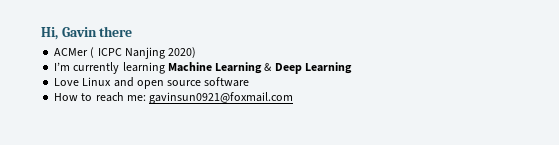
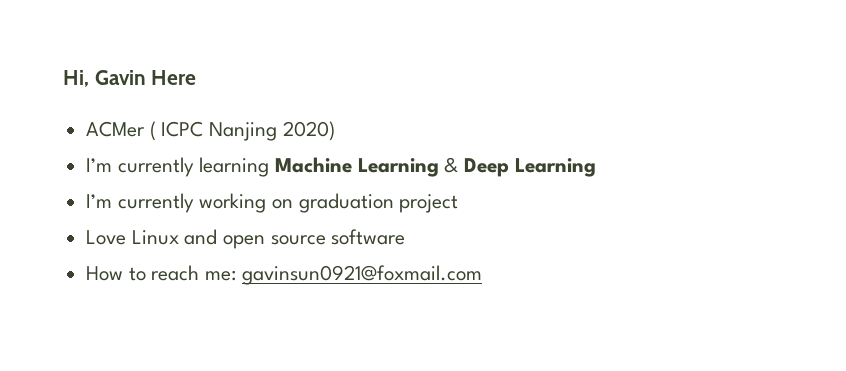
- Hi, Gavin there
+ Hi, Gavin Here
+ I’m currently working on graduation project

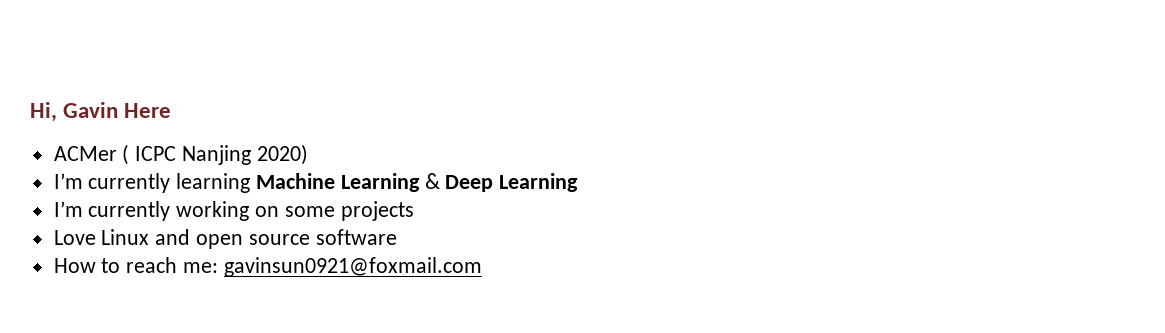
- I’m currently working on graduation project
+ I’m currently working on some projects

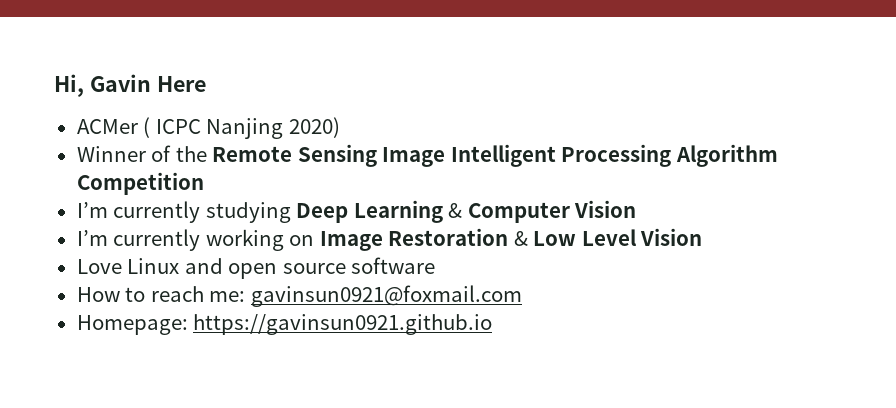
- I’m currently learning Machine Learning & Deep Learning
- I’m currently working on some projects
+ Winner of the Remote Sensing Image Intelligent Processing Algorithm Competition
+ I’m currently studying Deep Learning & Computer Vision
+ I’m currently working on Image Restoration & Low Level Vision
+ Homepage: https://gavinsun0921.github.io

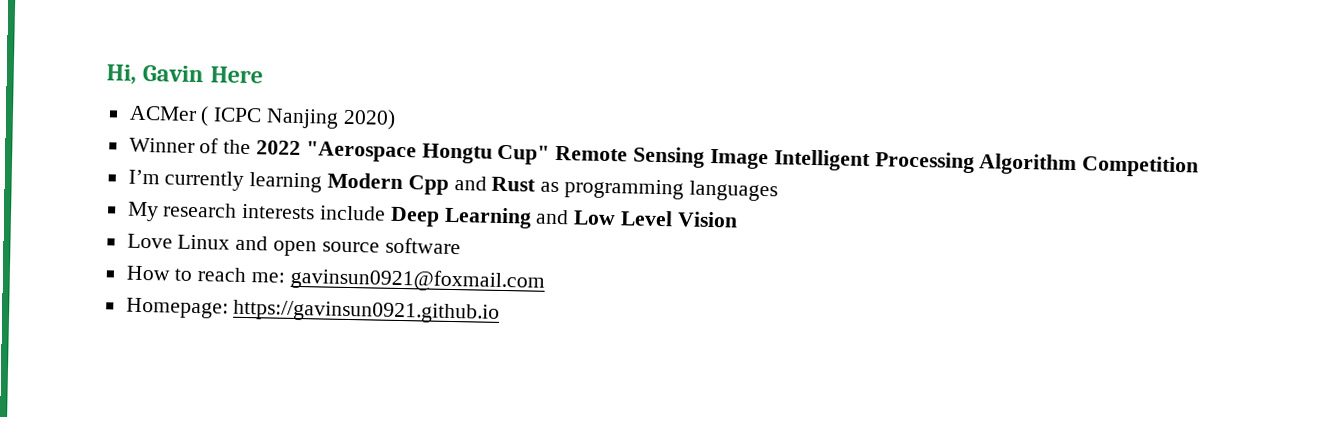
- Winner of the Remote Sensing Image Intelligent Processing Algorithm Competition
+ Winner of the 2022 "Aerospace Hongtu Cup" Remote Sensing Image Intelligent Processing Algorithm Competition
- I’m currently studying Deep Learning & Computer Vision
- I’m currently working on Image Restoration & Low Level Vision
+ I’m currently learning Modern Cpp and Rust as programming languages
+ My research interests include Deep Learning and Low Level Vision

